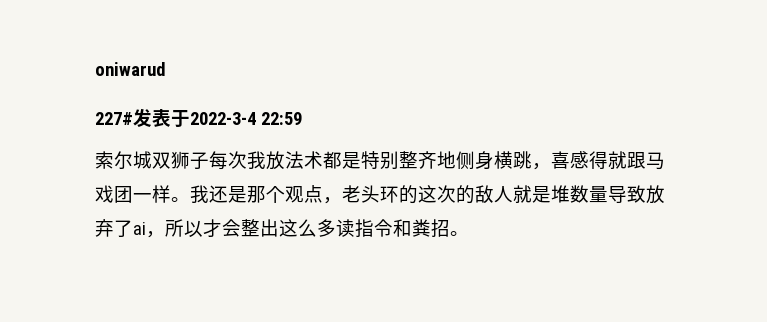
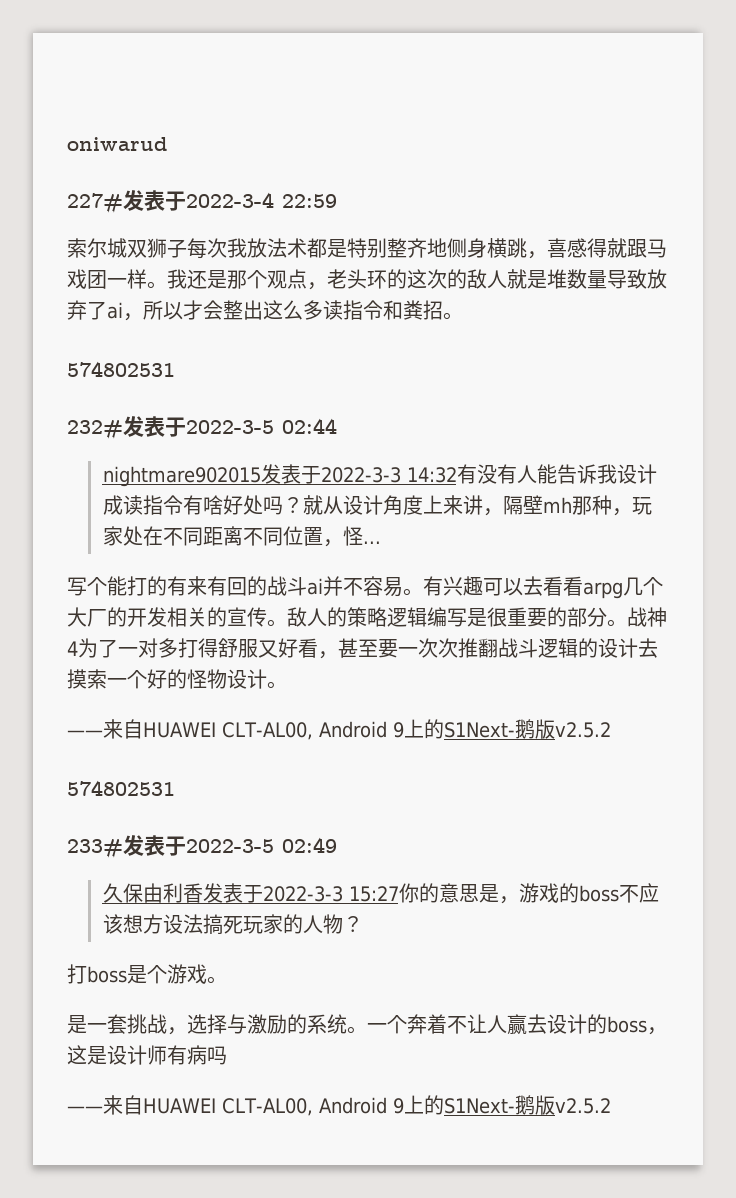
  我还是那个观点，老头环的这次的敌人就是堆数量导致放弃了ai，所以才会整出这么多读指令和粪招。
+ 574802531
+ 232#发表于2022-3-5 02:44
+ nightmare902015发表于2022-3-3 14:32有没有人能告诉我设计成读指令有啥好处吗？就从设计角度上来讲，隔壁mh那种，玩家处在不同距离不同位置，怪...
+ 写个能打的有来有回的战斗ai并不容易。有兴趣可以去看看arpg几个大厂的开发相关的宣传。敌人的策略逻辑编写是很重要的部分。战神4为了一对多打得舒服又好看，甚至要一次次推翻战斗逻辑的设计去摸索一个好的怪物设计。
+ ——来自HUAWEI CLT-AL00, Android 9上的S1Next-鹅版v2.5.2
+ 574802531
+ 233#发表于2022-3-5 02:49
+ 久保由利香发表于2022-3-3 15:27你的意思是，游戏的boss不应该想方设法搞死玩家的人物？
+ 打boss是个游戏。
+ 是一套挑战，选择与激励的系统。一个奔着不让人赢去设计的boss，这是设计师有病吗
+ ——来自HUAWEI CLT-AL00, Android 9上的S1Next-鹅版v2.5.2

